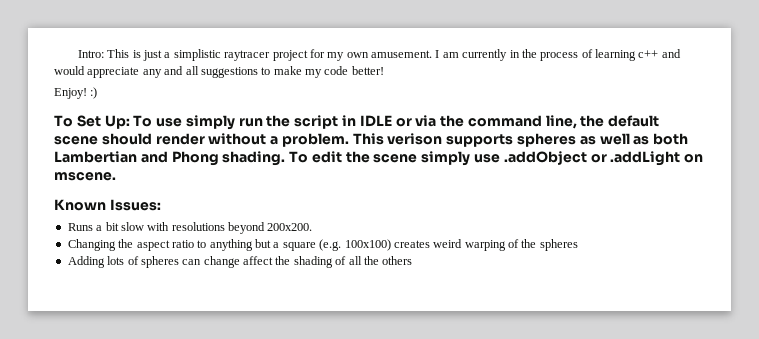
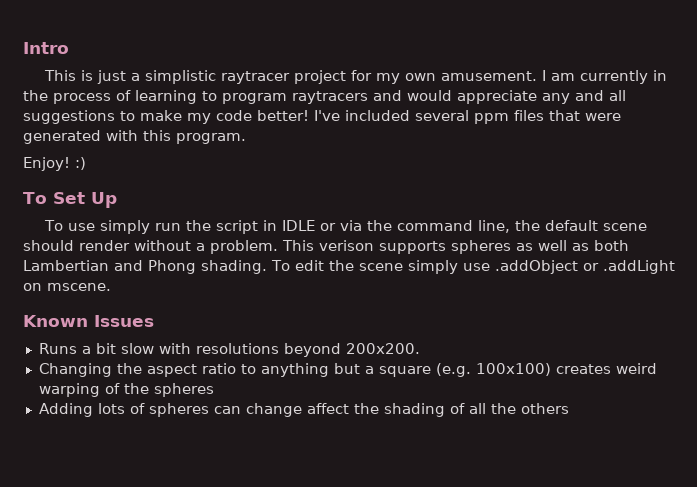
- Intro: This is just a simplistic raytracer project for my own amusement.
+ Intro
+ This is just a simplistic raytracer project for my own amusement.
- I am currently in the process of learning c++ and would appreciate any and all suggestions to make my code better!
+ I am currently in the process of learning to program raytracers and would appreciate any and all suggestions to make my code better! I've included several ppm files that were generated with this program.
- To Set Up: To use simply run the script in IDLE or via the command line, the default scene should render without a problem.
+ To Set Up
+ To use simply run the script in IDLE or via the command line, the default scene should render without a problem.
- Known Issues:
+ Known Issues

